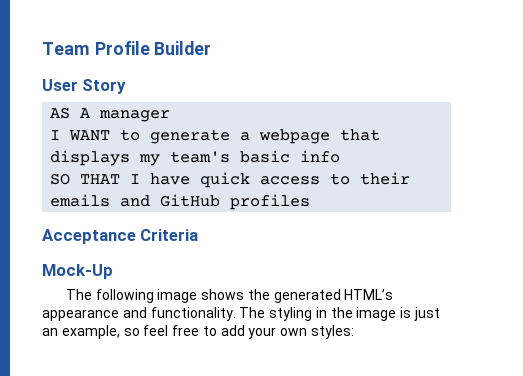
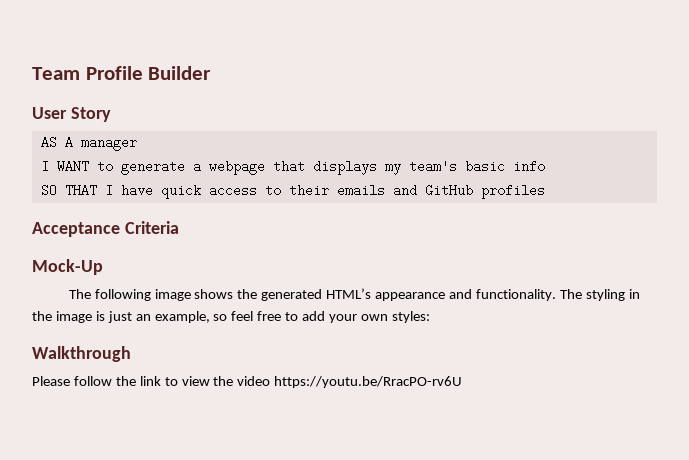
+ Walkthrough
+ Please follow the link to view the video https://youtu.be/RracPO-rv6U

